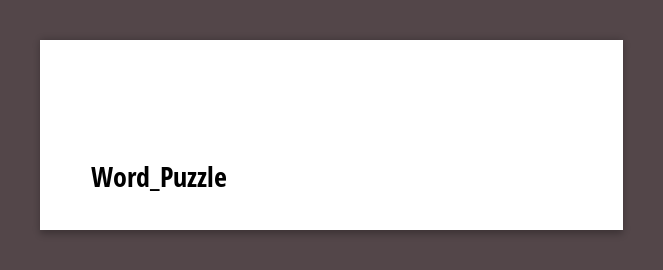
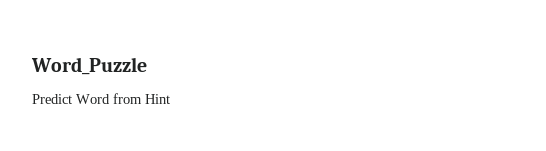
+ Predict Word from Hint

